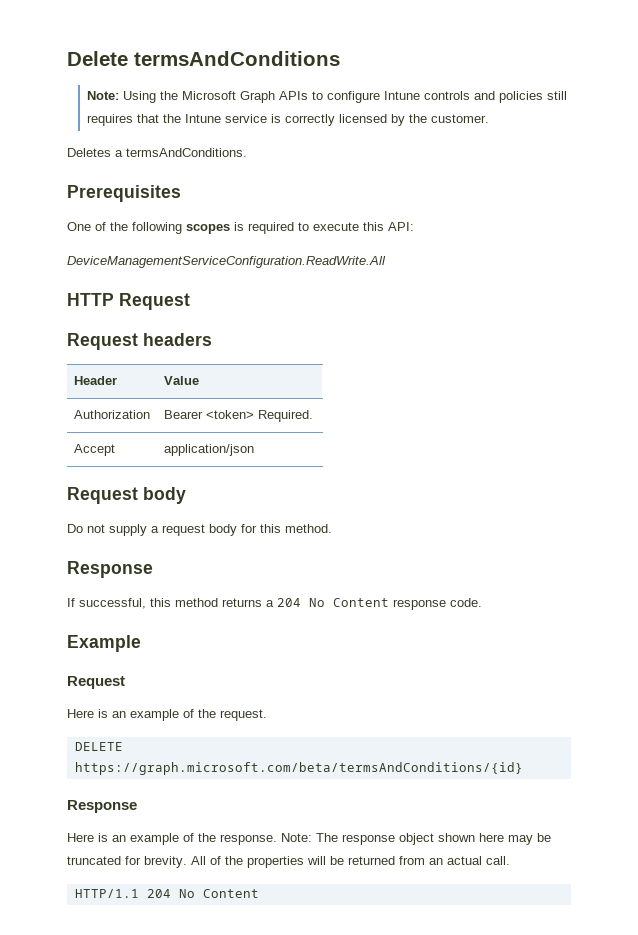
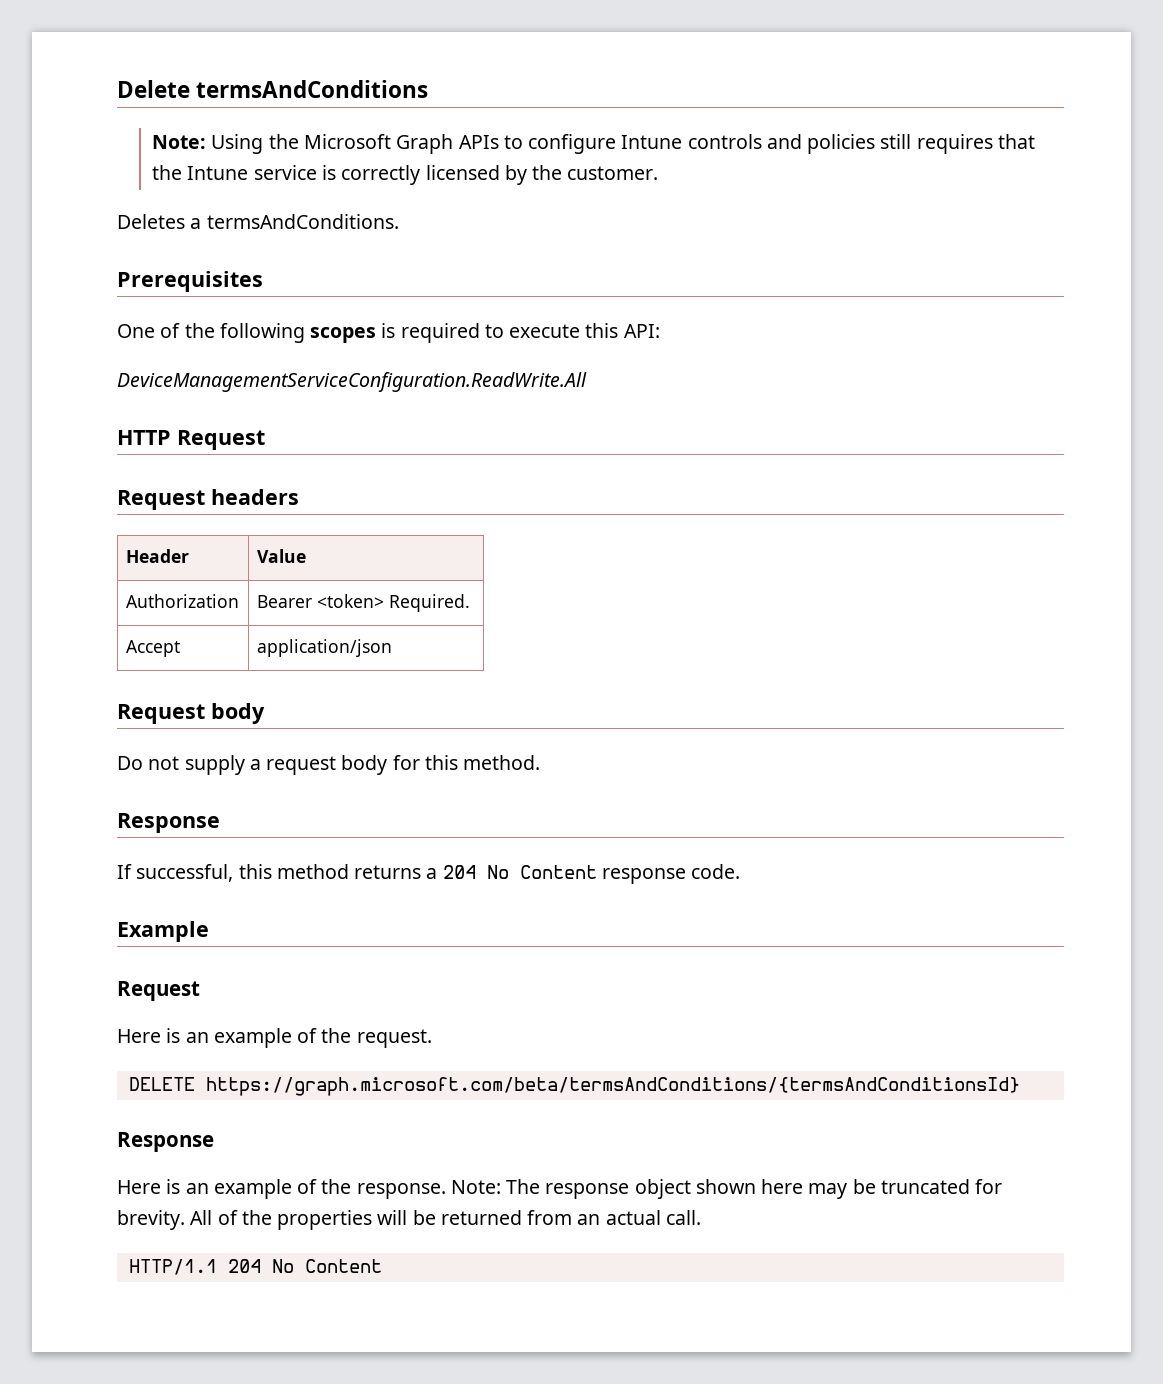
- DELETE https://graph.microsoft.com/beta/termsAndConditions/{id}
+ DELETE https://graph.microsoft.com/beta/termsAndConditions/{termsAndConditionsId}

